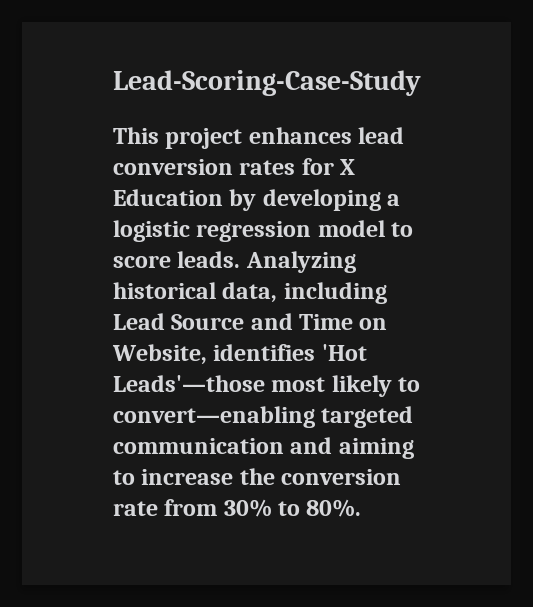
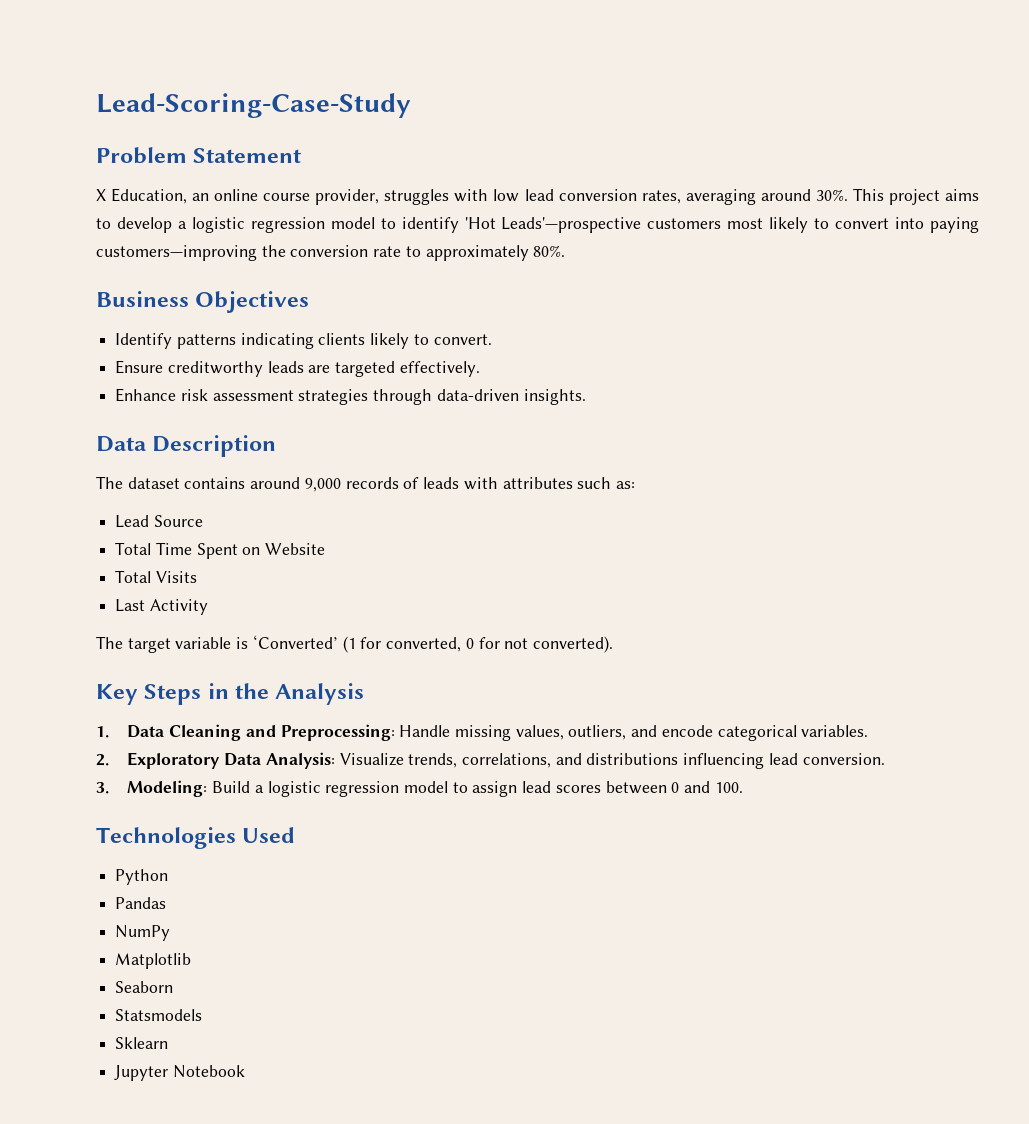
- This project enhances lead conversion rates for X Education by developing a logistic regression model to score leads. Analyzing historical data, including Lead Source and Time on Website, identifies 'Hot Leads'—those most likely to convert—enabling targeted communication and aiming to increase the conversion rate from 30% to 80%.
+ Problem Statement
+ X Education, an online course provider, struggles with low lead conversion rates, averaging around 30%. This project aims to develop a logistic regression model to identify 'Hot Leads'—prospective customers most likely to convert into paying customers—improving the conversion rate to approximately 80%.
+ Business Objectives
+ Identify patterns indicating clients likely to convert.
+ Ensure creditworthy leads are targeted effectively.
+ Enhance risk assessment strategies through data-driven insights.
+ Data Description
+ The dataset contains around 9,000 records of leads with attributes such as:
+ Lead Source
+ Total Time Spent on Website
+ Total Visits
+ Last Activity
+ The target variable is ‘Converted’ (1 for converted, 0 for not converted).
+ Key Steps in the Analysis
+ 1. Data Cleaning and Preprocessing: Handle missing values, outliers, and encode categorical variables.
+ 2. Exploratory Data Analysis: Visualize trends, correlations, and distributions influencing lead conversion.
+ 3. Modeling: Build a logistic regression model to assign lead scores between 0 and 100.
+ Technologies Used
+ Python
+ Pandas
+ NumPy
+ Matplotlib
+ Seaborn
+ Statsmodels
+ Sklearn
+ Jupyter Notebook

